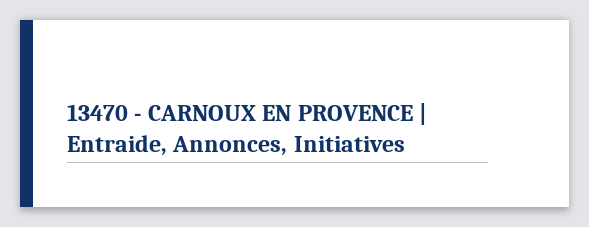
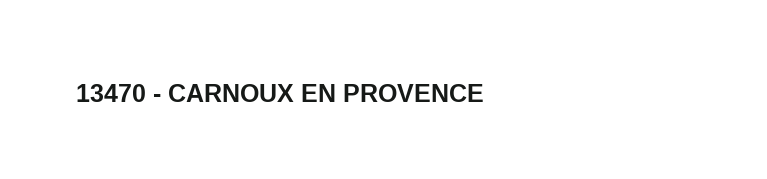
- 13470 - CARNOUX EN PROVENCE | Entraide, Annonces, Initiatives
+ 13470 - CARNOUX EN PROVENCE

